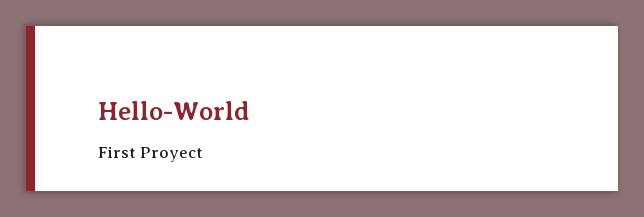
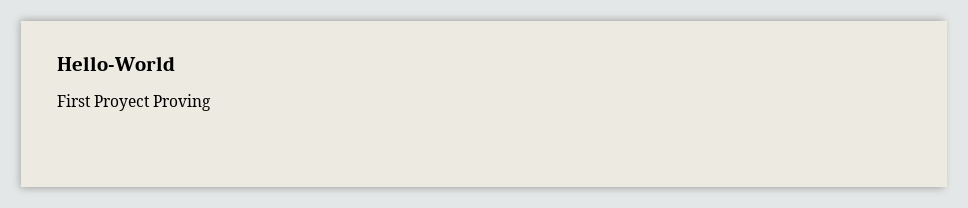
- First Proyect
+ First Proyect Proving

